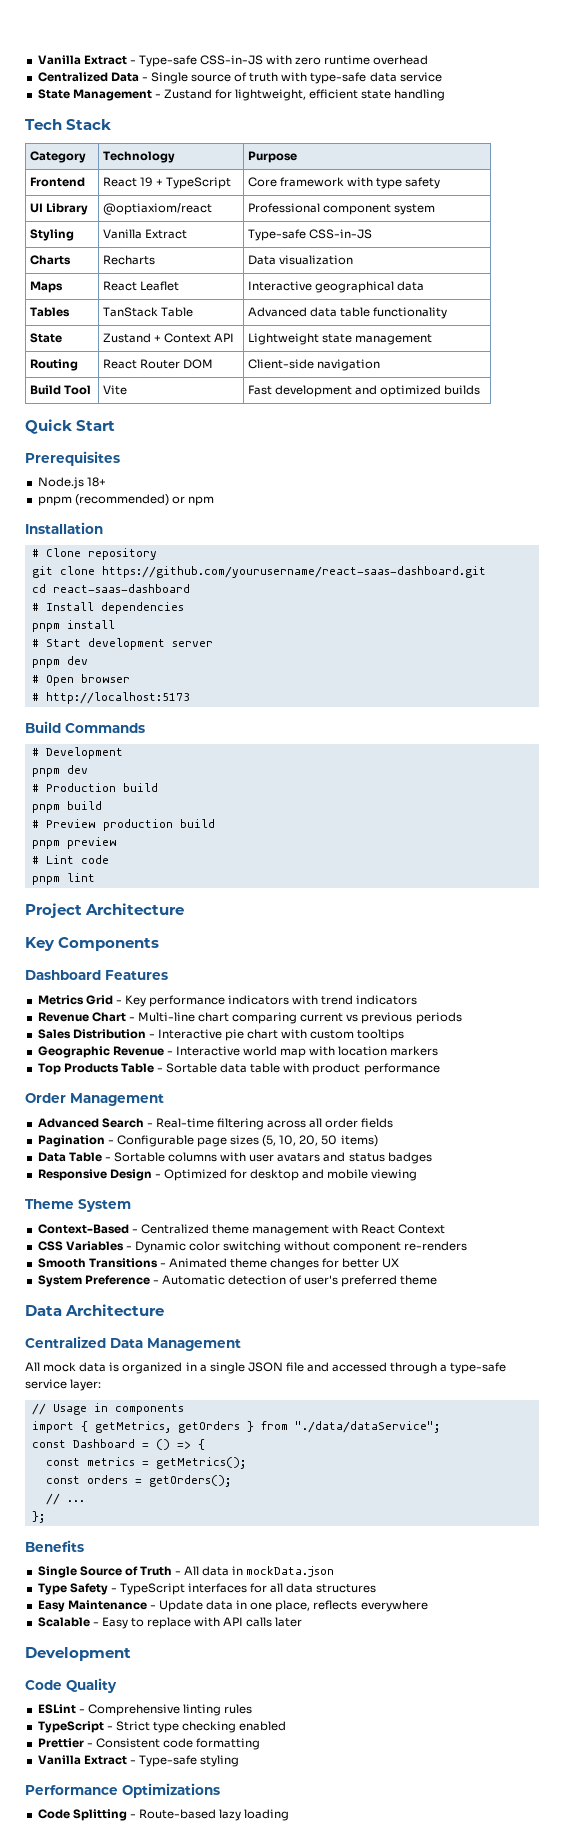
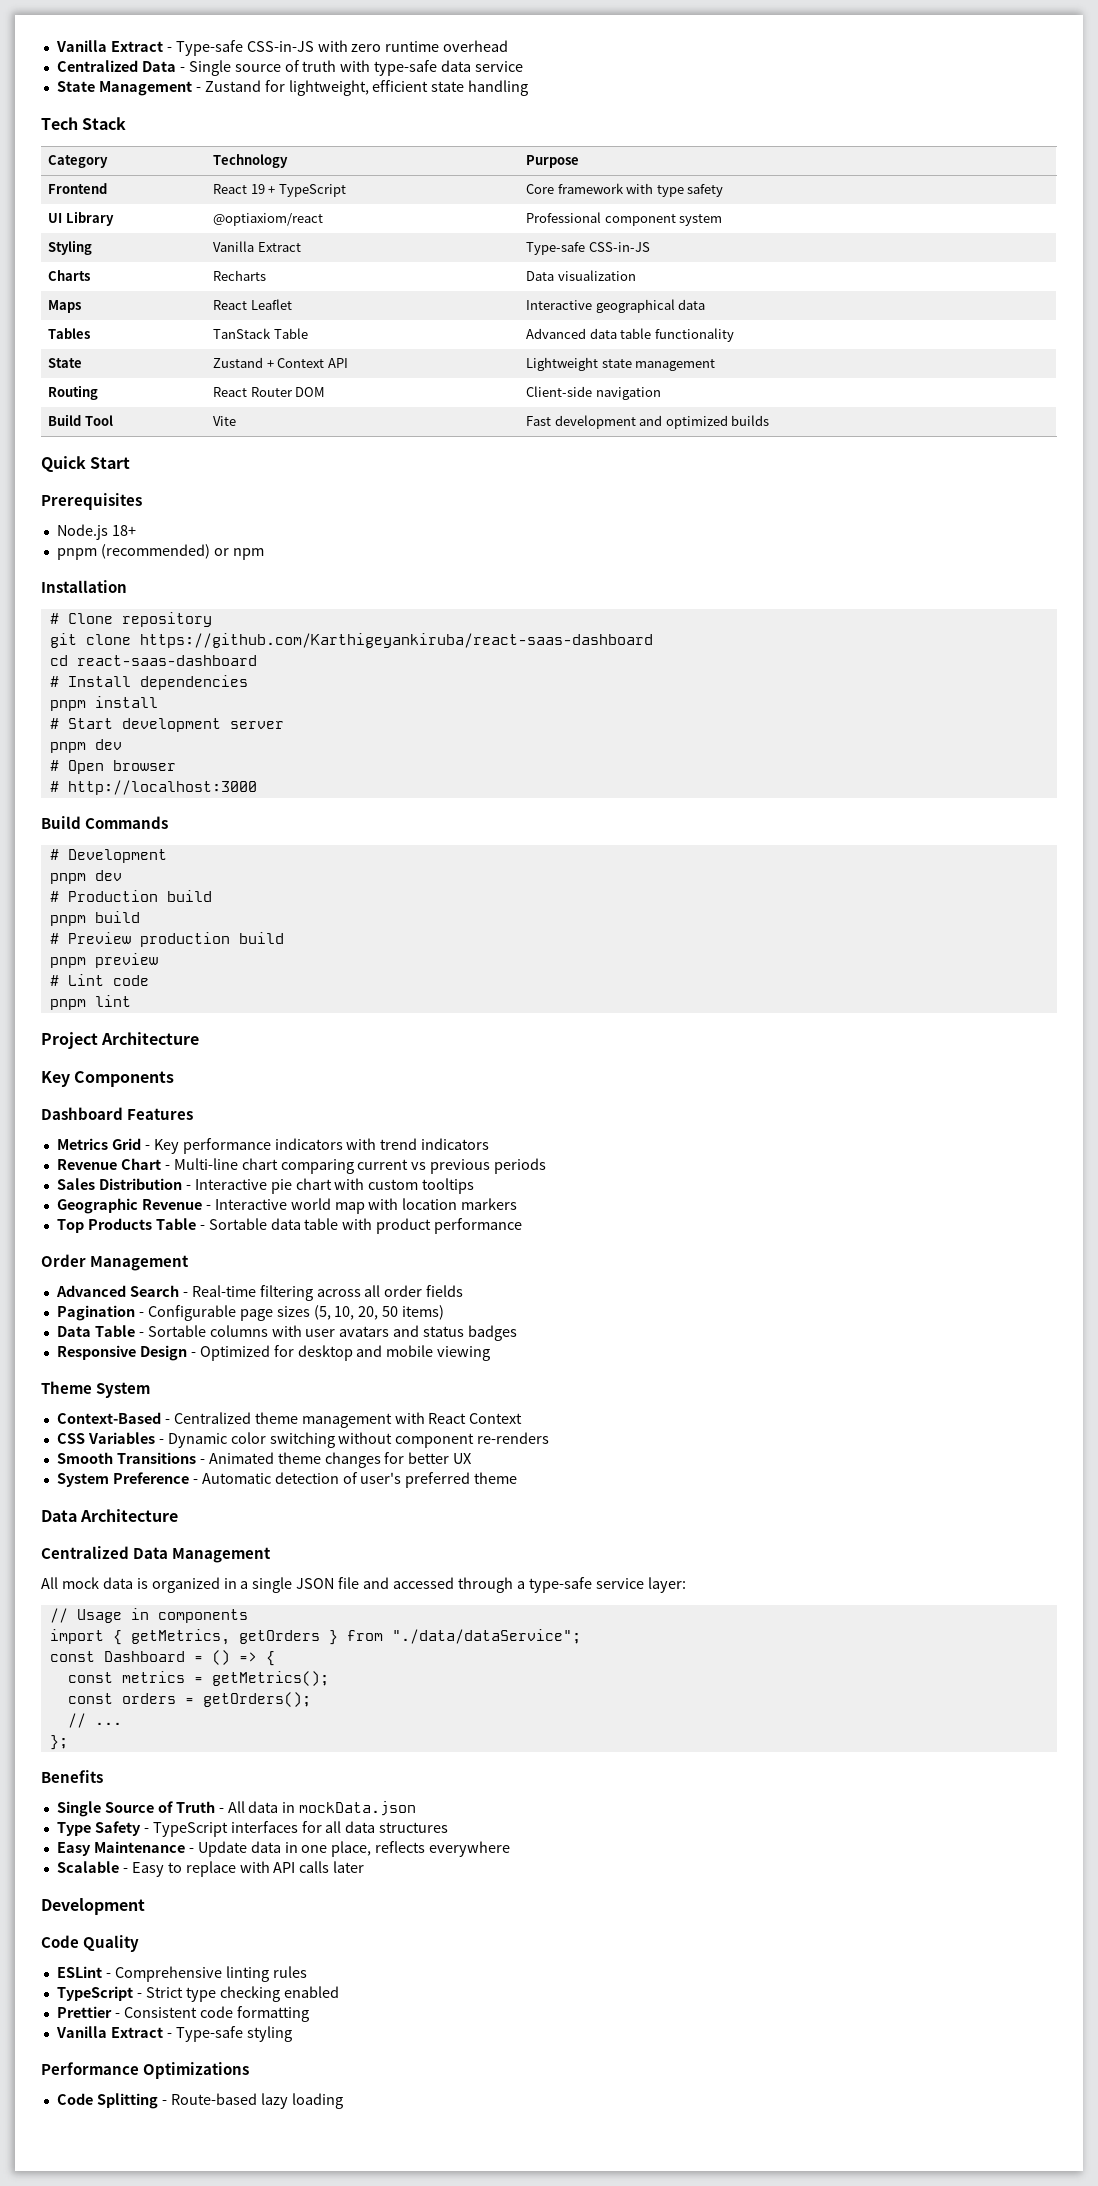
- git clone https://github.com/yourusername/react-saas-dashboard.git
+ git clone https://github.com/Karthigeyankiruba/react-saas-dashboard
- # http://localhost:5173
+ # http://localhost:3000

